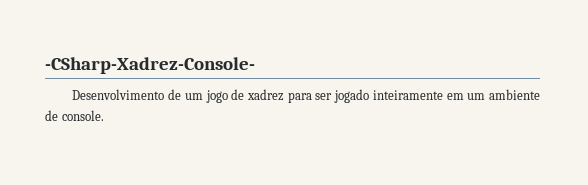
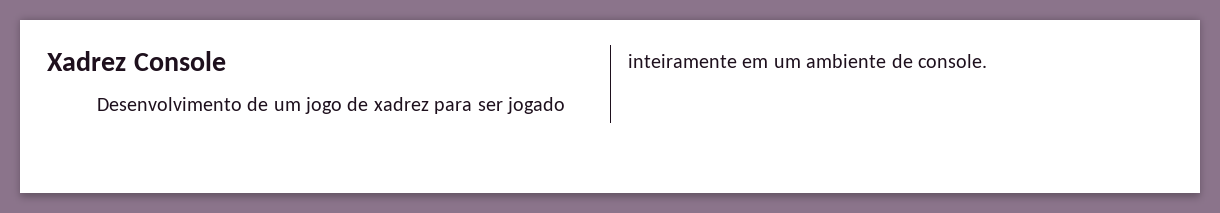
- -CSharp-Xadrez-Console-
+ Xadrez Console

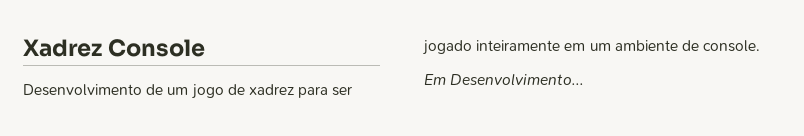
+ Em Desenvolvimento...

